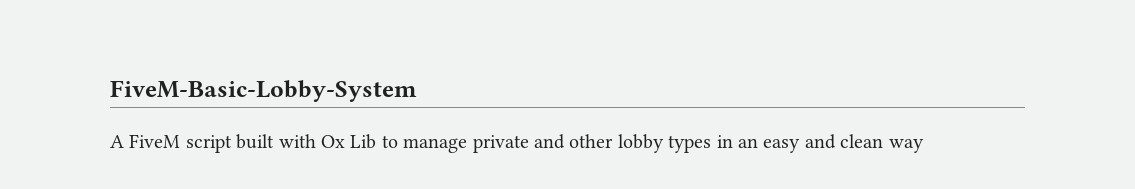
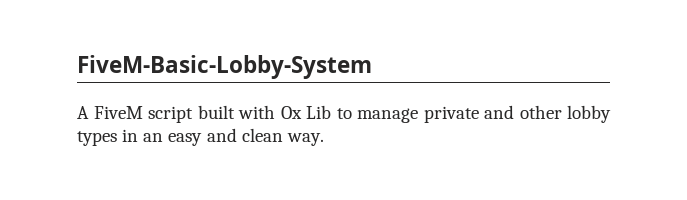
- A FiveM script built with Ox Lib to manage private and other lobby types in an easy and clean way
+ A FiveM script built with Ox Lib to manage private and other lobby types in an easy and clean way.

